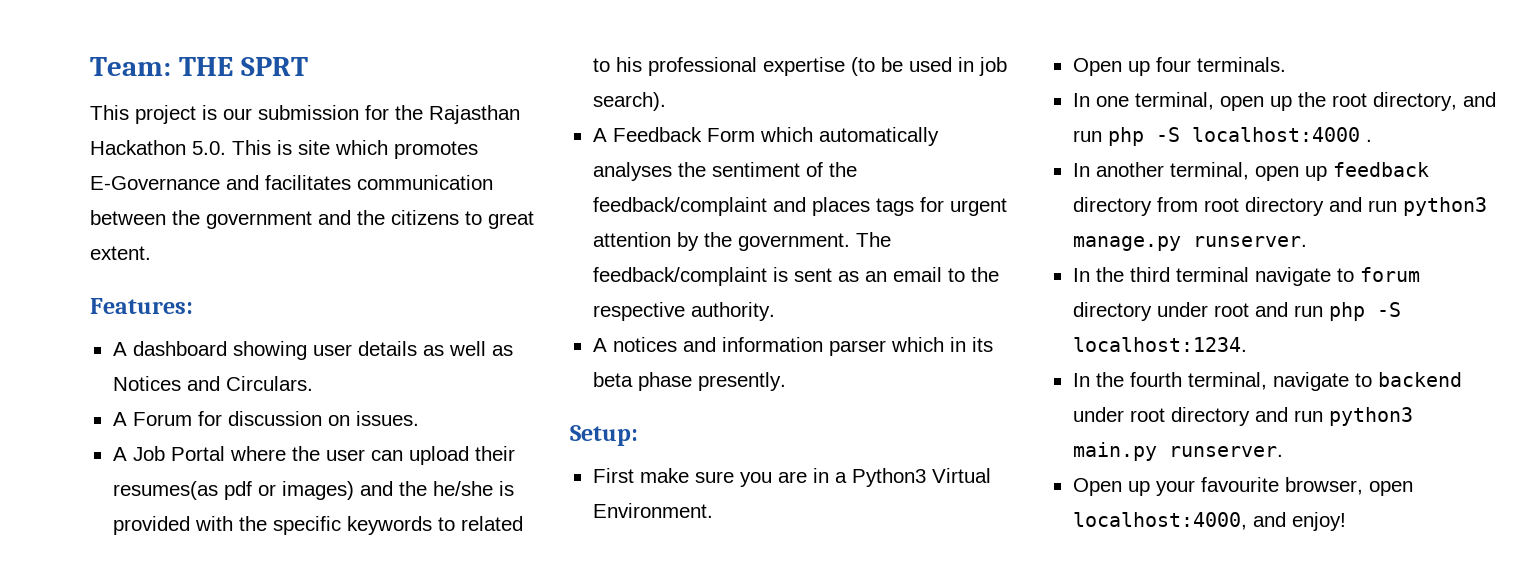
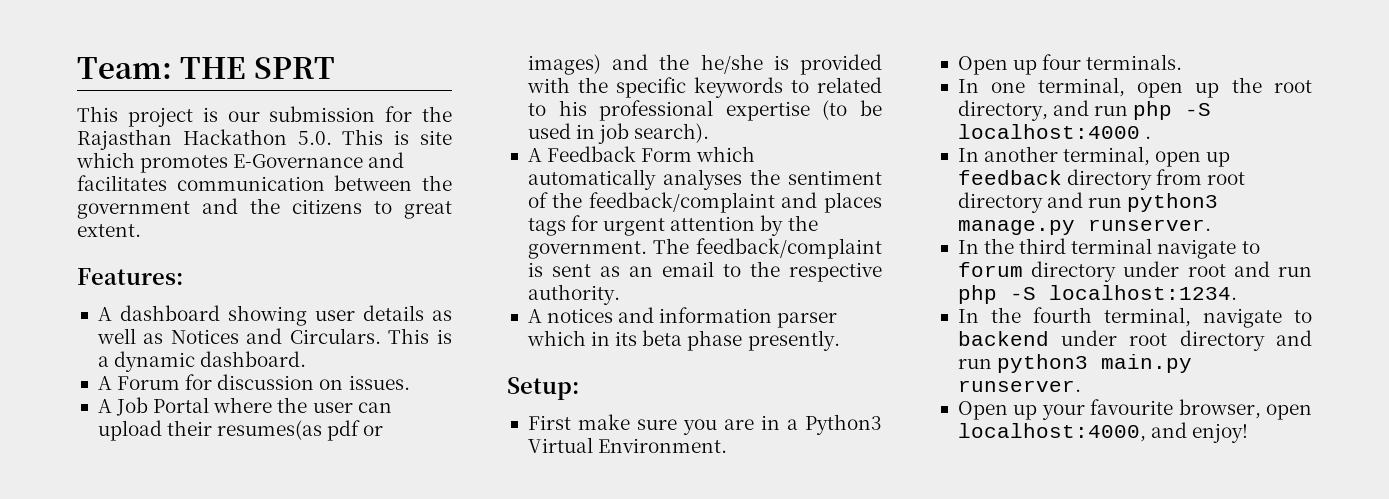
+ This is a dynamic dashboard.

